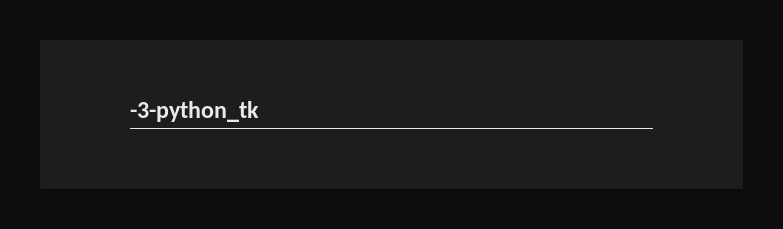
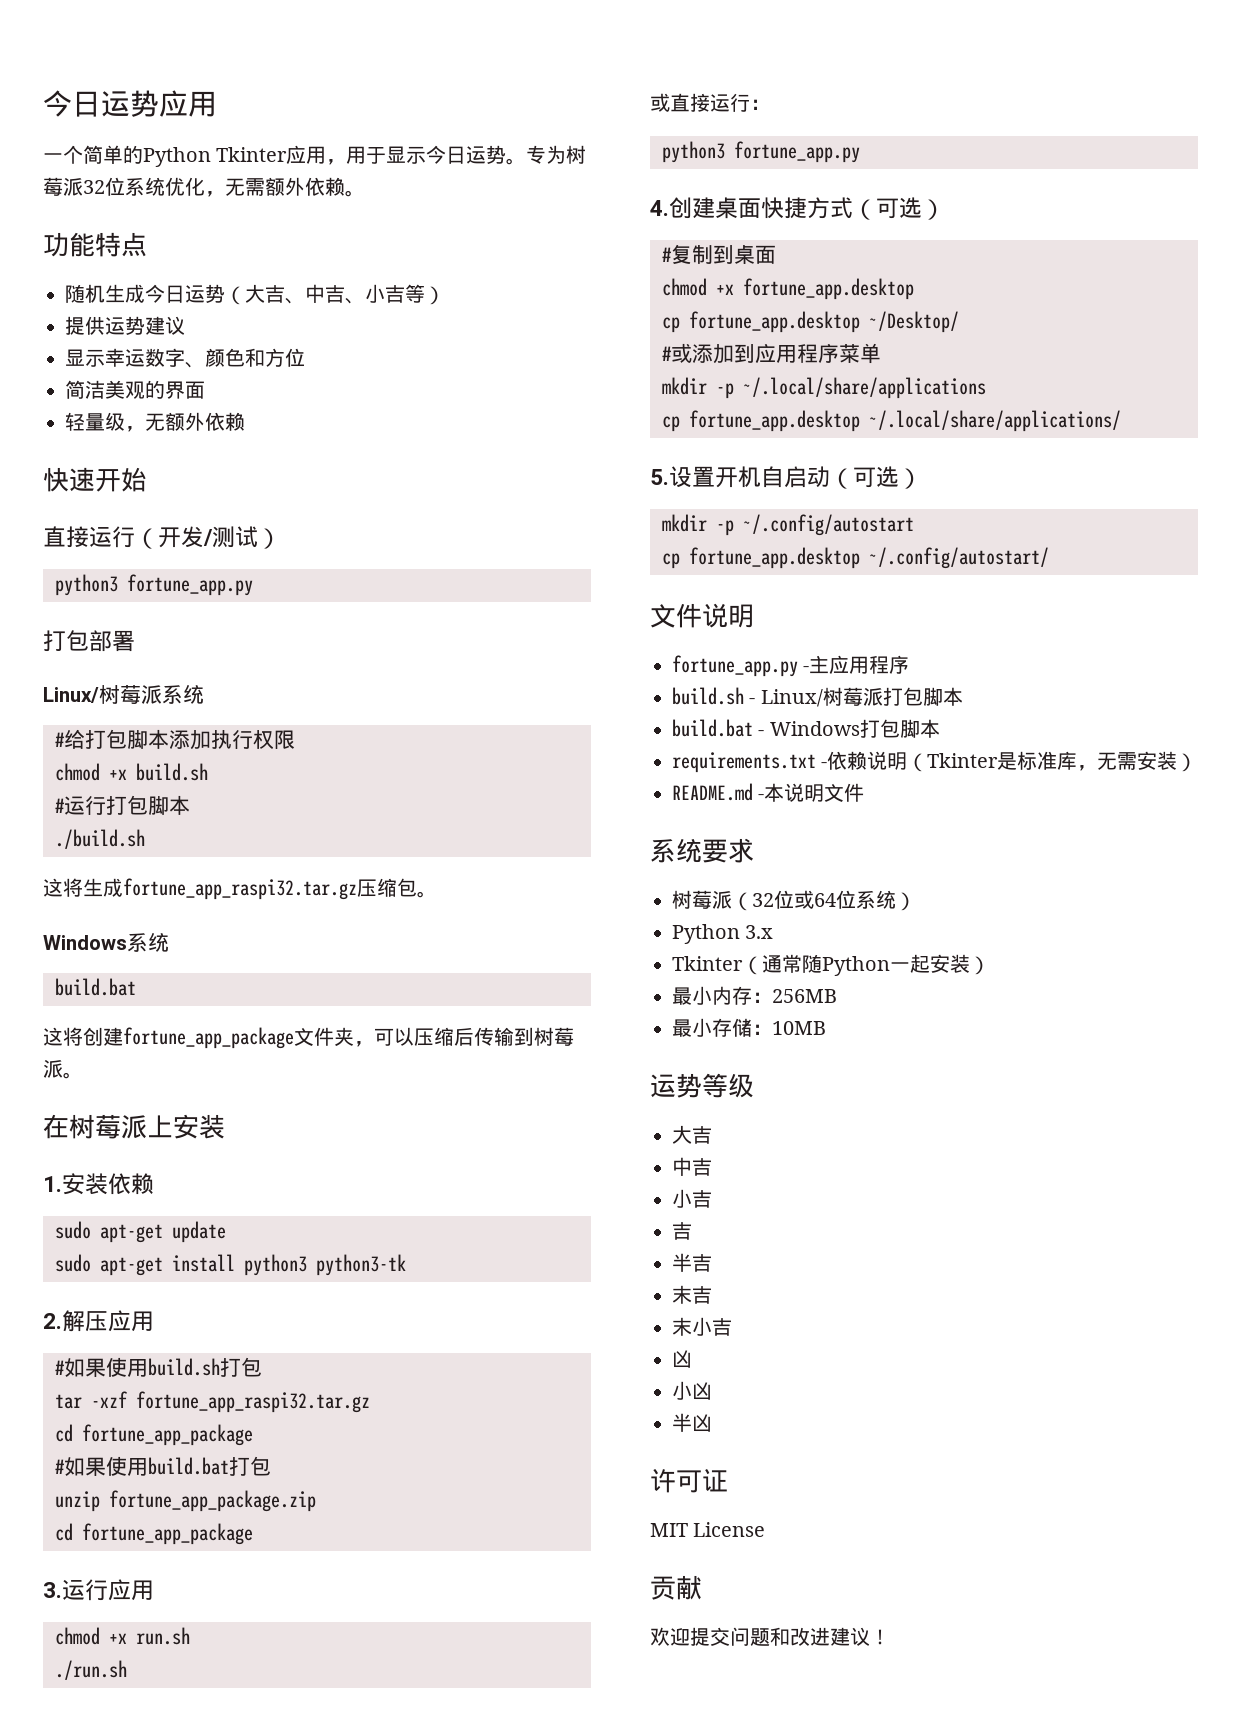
- -3-python_tk
+ 今日运势应用
+ 一个简单的Python Tkinter应用，用于显示今日运势。专为树莓派32位系统优化，无需额外依赖。
+ 功能特点
+ 随机生成今日运势（大吉、中吉、小吉等）
+ 提供运势建议
+ 显示幸运数字、颜色和方位
+ 简洁美观的界面
+ 轻量级，无额外依赖
+ 快速开始
+ 直接运行（开发/测试）
+ python3 fortune_app.py
+ 打包部署
+ Linux/树莓派系统
+ #给打包脚本添加执行权限
+ chmod +x build.sh
+ #运行打包脚本
+ ./build.sh
+ 这将生成fortune_app_raspi32.tar.gz压缩包。
+ Windows系统
+ build.bat
+ 这将创建fortune_app_package文件夹，可以压缩后传输到树莓派。
+ 在树莓派上安装
+ 1.安装依赖
+ sudo apt-get update
+ sudo apt-get install python3 python3-tk
+ 2.解压应用
+ #如果使用build.sh打包
+ tar -xzf fortune_app_raspi32.tar.gz
+ cd fortune_app_package
+ #如果使用build.bat打包
+ unzip fortune_app_package.zip
+ cd fortune_app_package
+ 3.运行应用
+ chmod +x run.sh
+ ./run.sh
+ 或直接运行：
+ python3 fortune_app.py
+ 4.创建桌面快捷方式（可选）
+ #复制到桌面
+ chmod +x fortune_app.desktop
+ cp fortune_app.desktop ~/Desktop/
+ #或添加到应用程序菜单
+ mkdir -p ~/.local/share/applications
+ cp fortune_app.desktop ~/.local/share/applications/
+ 5.设置开机自启动（可选）
+ mkdir -p ~/.config/autostart
+ cp fortune_app.desktop ~/.config/autostart/
+ 文件说明
+ fortune_app.py -主应用程序
+ build.sh - Linux/树莓派打包脚本
+ build.bat - Windows打包脚本
+ requirements.txt -依赖说明（Tkinter是标准库，无需安装）
+ README.md -本说明文件
+ 系统要求
+ 树莓派（32位或64位系统）
+ Python 3.x
+ Tkinter（通常随Python一起安装）
+ 最小内存：256MB
+ 最小存储：10MB
+ 运势等级
+ 大吉
+ 中吉
+ 小吉
+ 吉
+ 半吉
+ 末吉
+ 末小吉
+ 凶
+ 小凶
+ 半凶
+ 许可证
+ MIT License
+ 贡献
+ 欢迎提交问题和改进建议！

